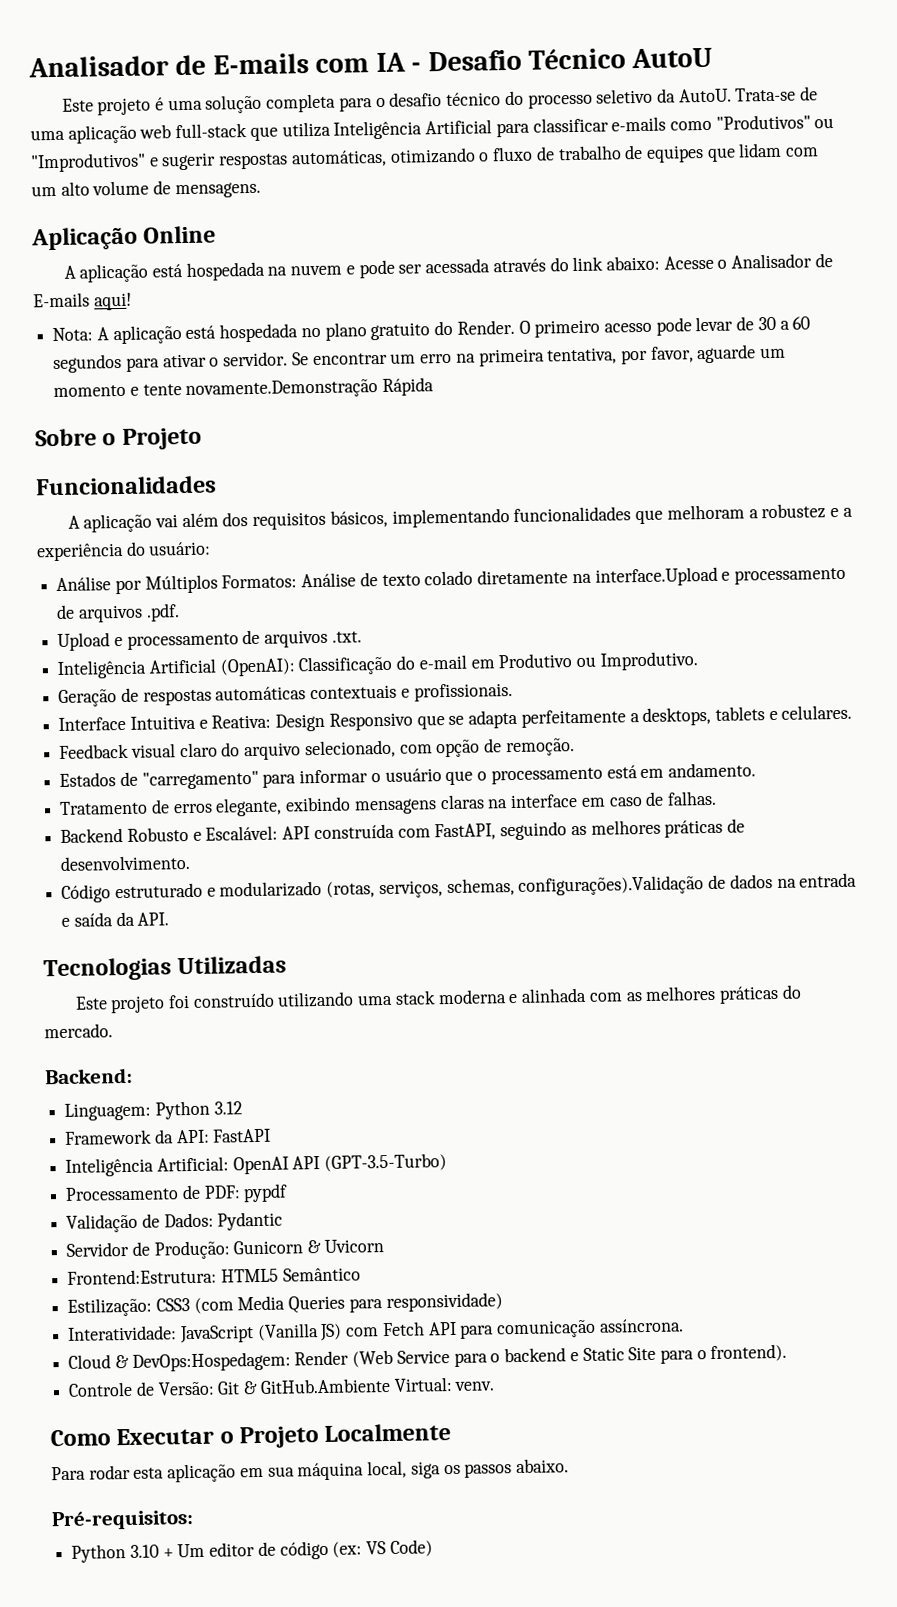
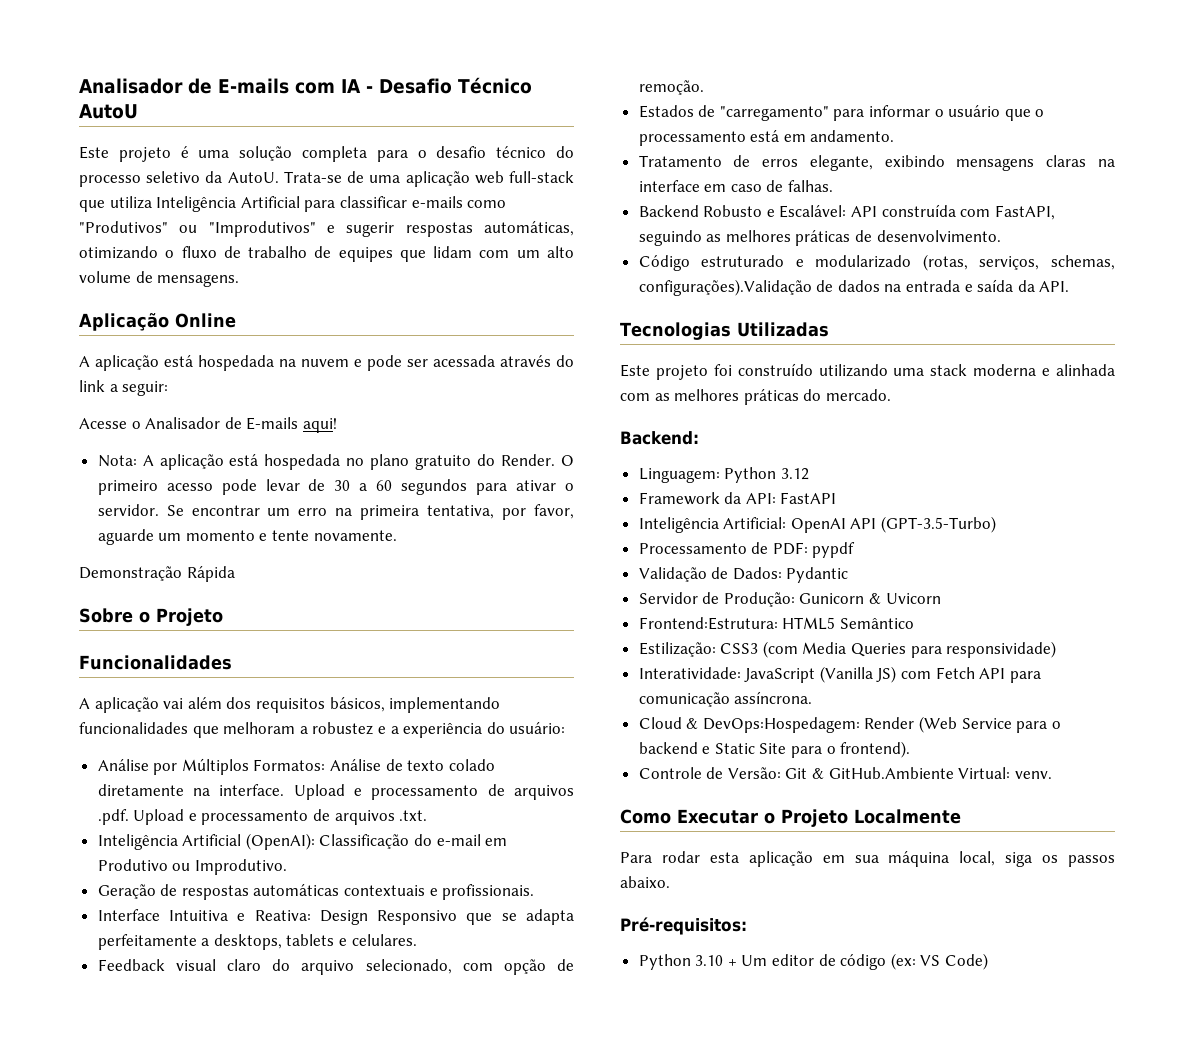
- A aplicação está hospedada na nuvem e pode ser acessada através do link abaixo: Acesse o Analisador de E-mails aqui!
+ A aplicação está hospedada na nuvem e pode ser acessada através do link a seguir:
+ Acesse o Analisador de E-mails aqui!
- Se encontrar um erro na primeira tentativa, por favor, aguarde um momento e tente novamente.Demonstração Rápida
+ Se encontrar um erro na primeira tentativa, por favor, aguarde um momento e tente novamente.
+ Demonstração Rápida
- Análise por Múltiplos Formatos: Análise de texto colado diretamente na interface.Upload e processamento de arquivos .pdf.
- Upload e processamento de arquivos .txt.
+ Análise por Múltiplos Formatos: Análise de texto colado diretamente na interface. Upload e processamento de arquivos .pdf. Upload e processamento de arquivos .txt.

